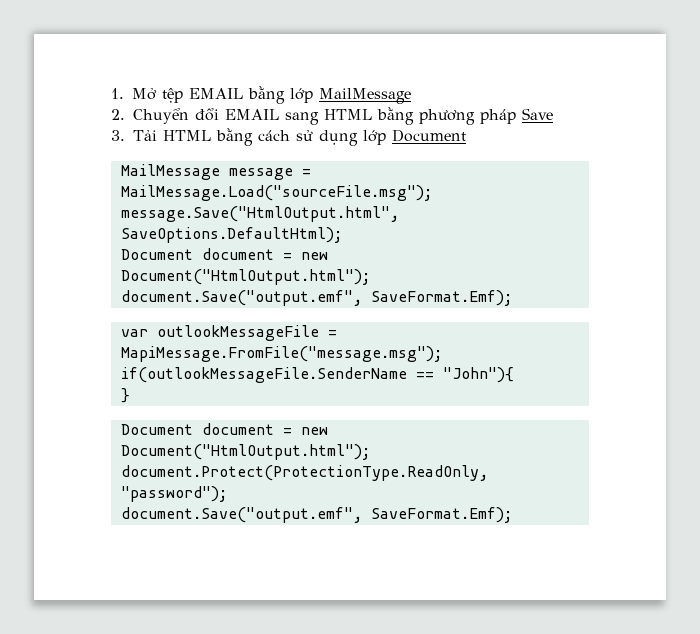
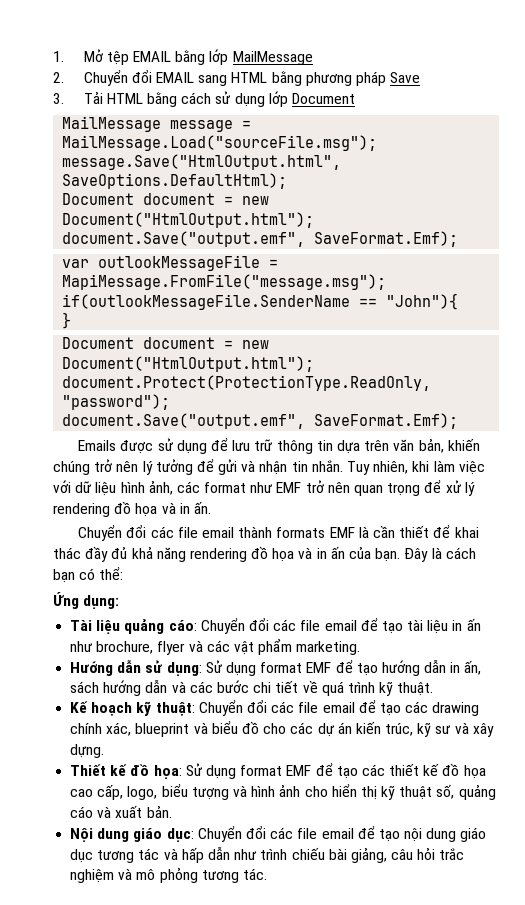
+ Emails được sử dụng để lưu trữ thông tin dựa trên văn bản, khiến chúng trở nên lý tưởng để gửi và nhận tin nhắn. Tuy nhiên, khi làm việc với dữ liệu hình ảnh, các format như EMF trở nên quan trọng để xử lý rendering đồ họa và in ấn.
+ Chuyển đổi các file email thành formats EMF là cần thiết để khai thác đầy đủ khả năng rendering đồ họa và in ấn của bạn. Đây là cách bạn có thể:
+ Ứng dụng:
+ Tài liệu quảng cáo: Chuyển đổi các file email để tạo tài liệu in ấn như brochure, flyer và các vật phẩm marketing.
+ Hướng dẫn sử dụng: Sử dụng format EMF để tạo hướng dẫn in ấn, sách hướng dẫn và các bước chi tiết về quá trình kỹ thuật.
+ Kế hoạch kỹ thuật: Chuyển đổi các file email để tạo các drawing chính xác, blueprint và biểu đồ cho các dự án kiến trúc, kỹ sư và xây dựng.
+ Thiết kế đồ họa: Sử dụng format EMF để tạo các thiết kế đồ họa cao cấp, logo, biểu tượng và hình ảnh cho hiển thị kỹ thuật số, quảng cáo và xuất bản.
+ Nội dung giáo dục: Chuyển đổi các file email để tạo nội dung giáo dục tương tác và hấp dẫn như trình chiếu bài giảng, câu hỏi trắc nghiệm và mô phỏng tương tác.

